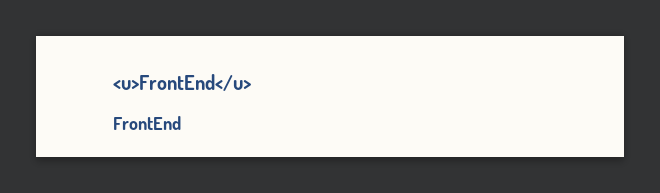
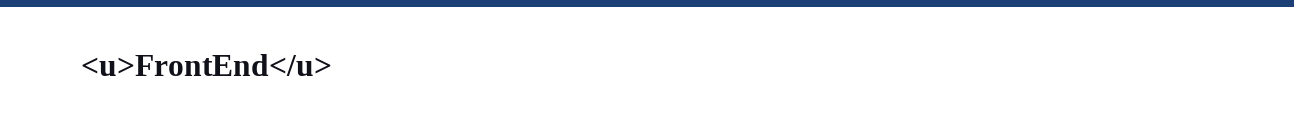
- FrontEnd

